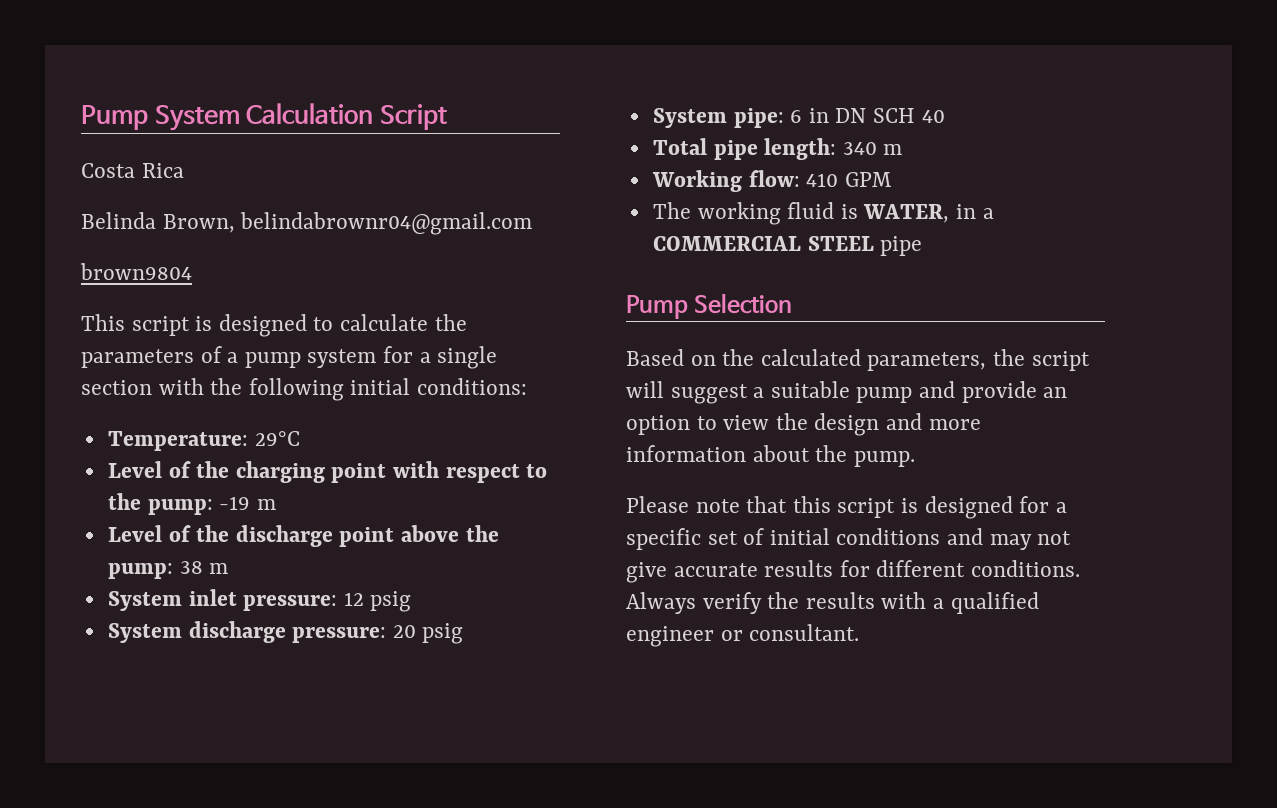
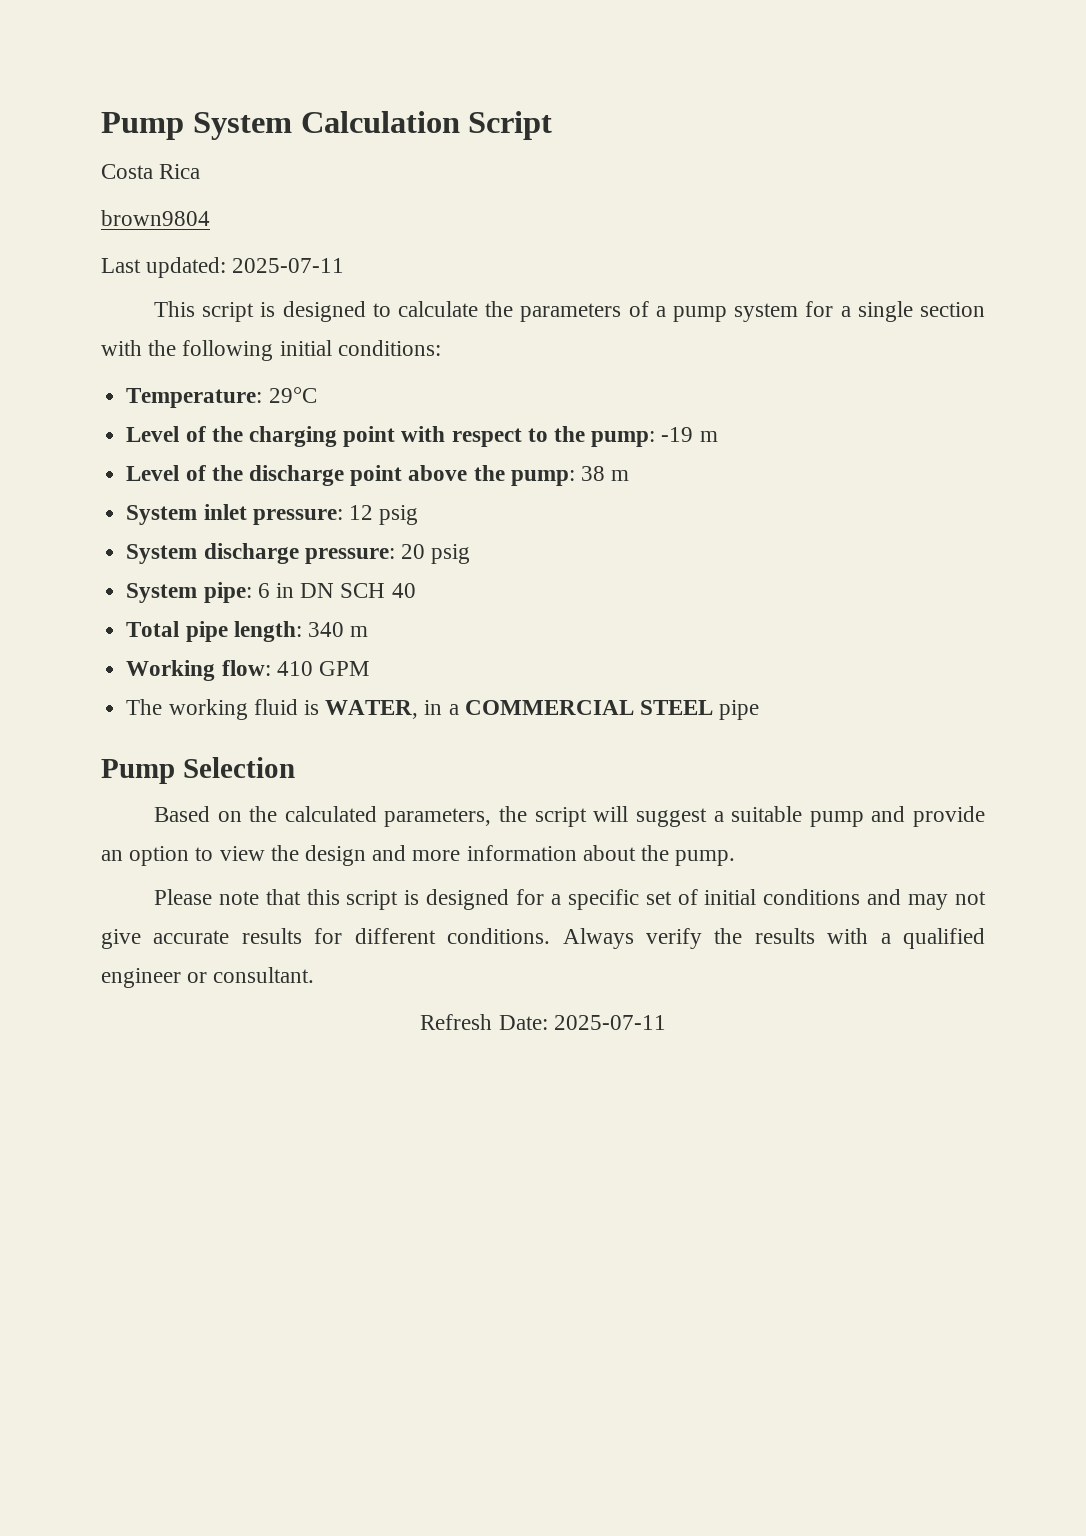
- Belinda Brown, belindabrownr04@gmail.com
  brown9804
+ Last updated: 2025-07-11
+ Refresh Date: 2025-07-11

